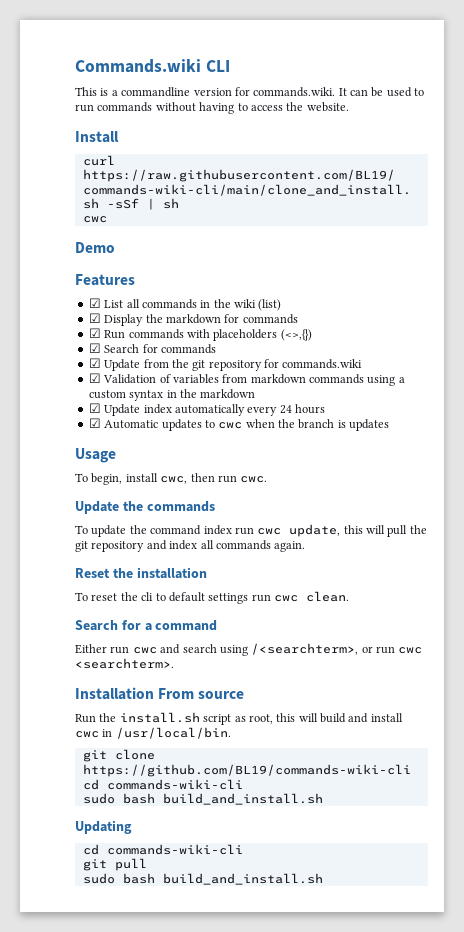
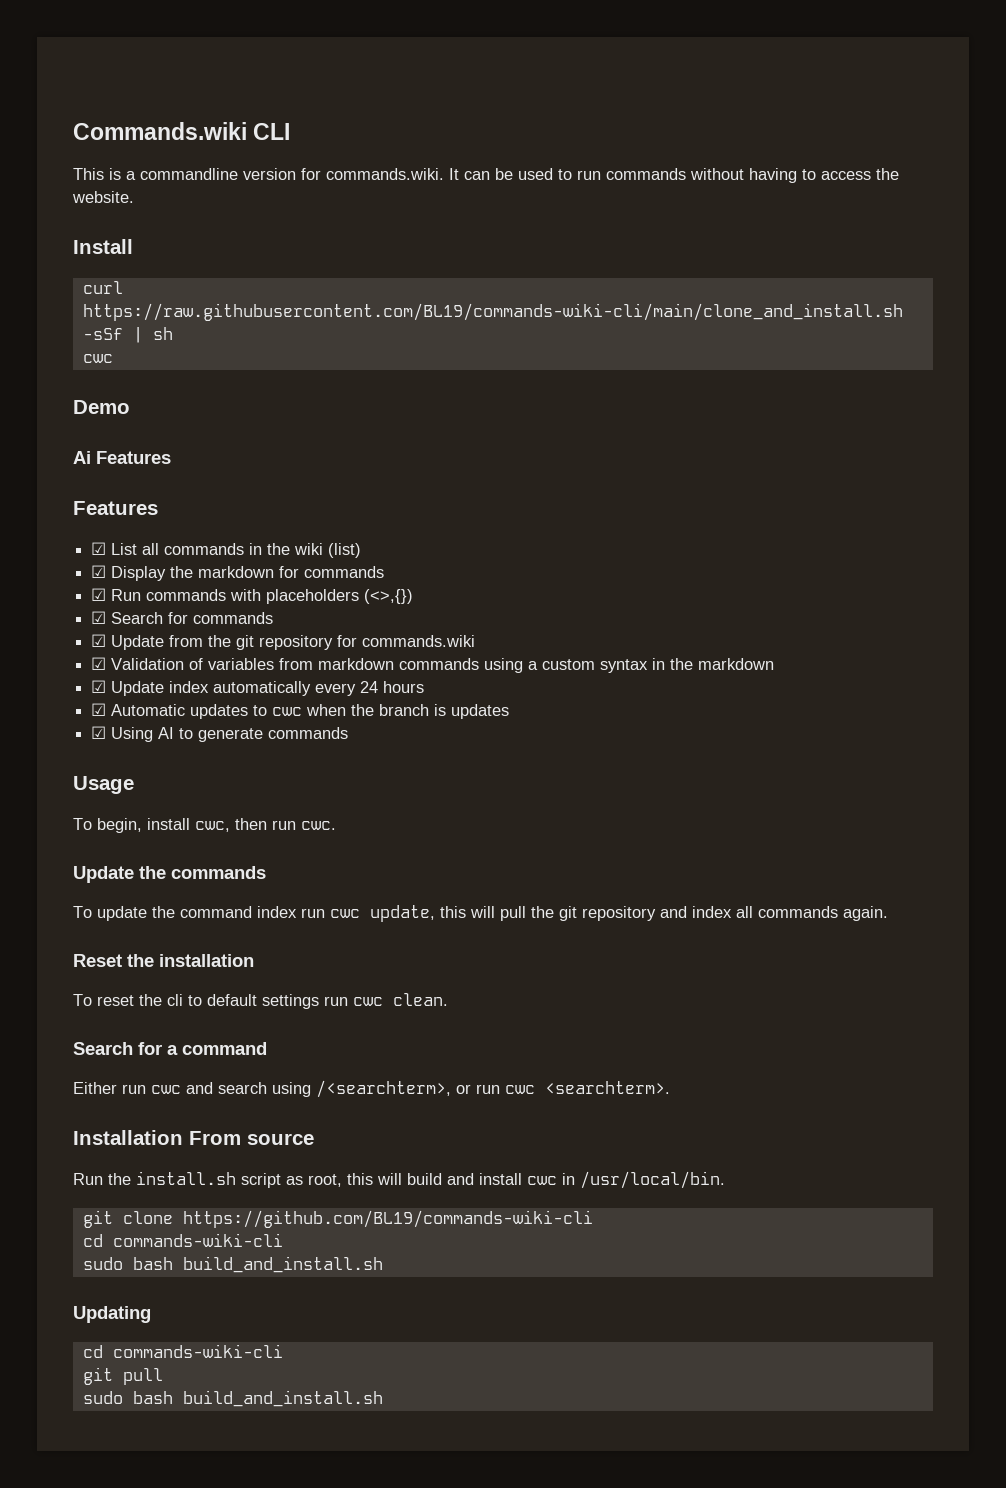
+ Ai Features
+ ☑ Using AI to generate commands

